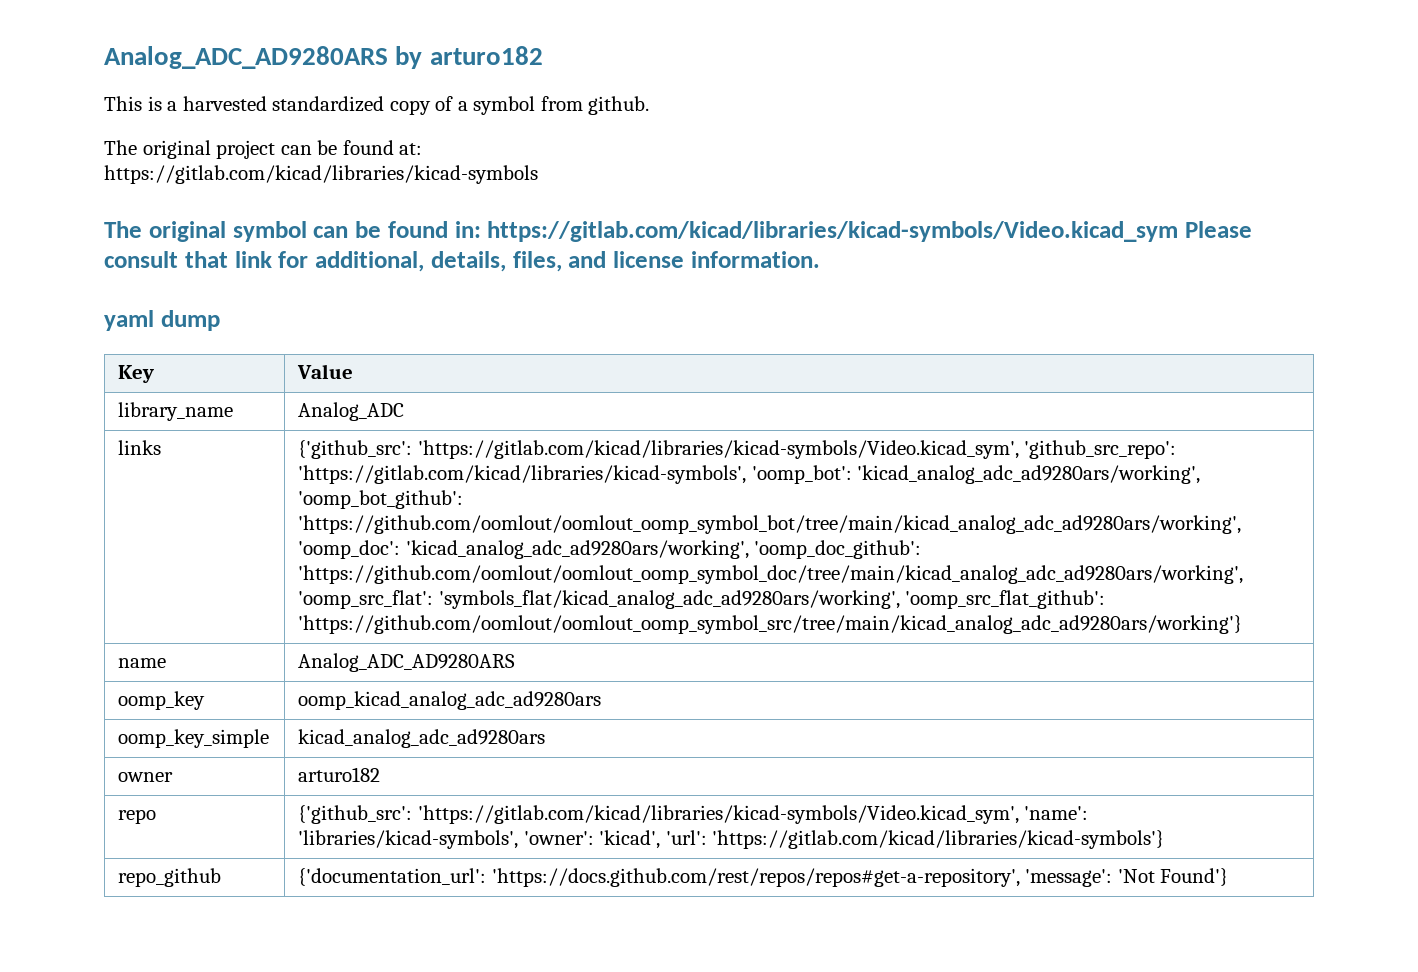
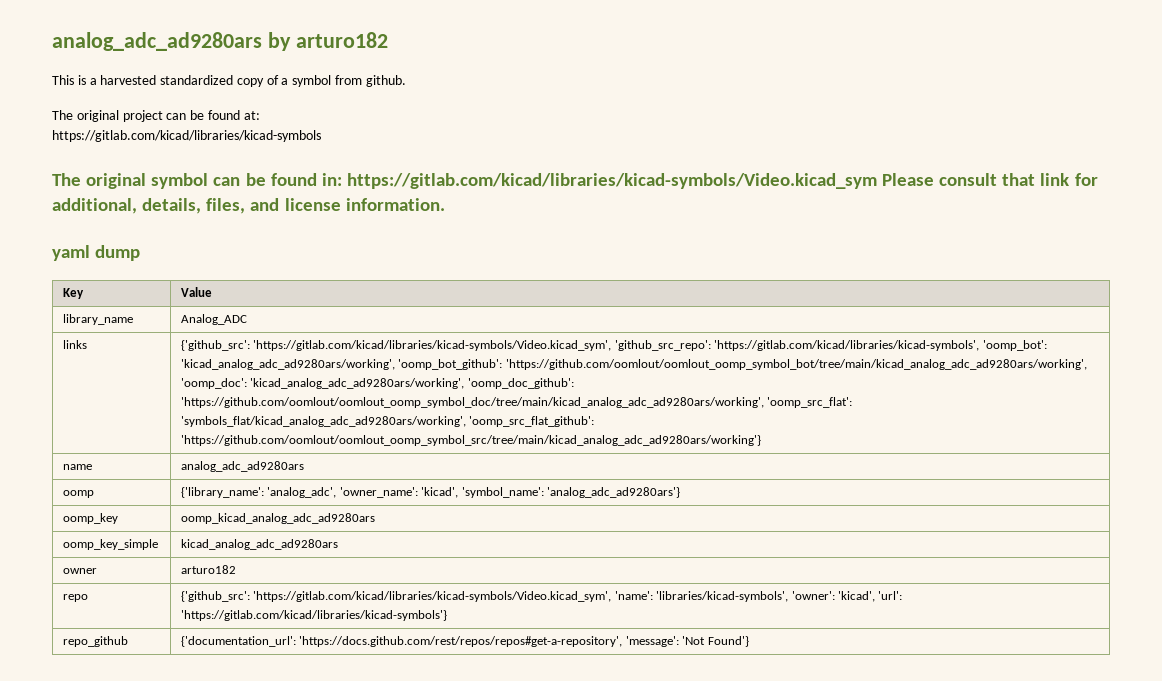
- Analog_ADC_AD9280ARS by arturo182
+ analog_adc_ad9280ars by arturo182
- name | Analog_ADC_AD9280ARS
+ name | analog_adc_ad9280ars
+ oomp | {'library_name': 'analog_adc', 'owner_name': 'kicad', 'symbol_name': 'analog_adc_ad9280ars'}

